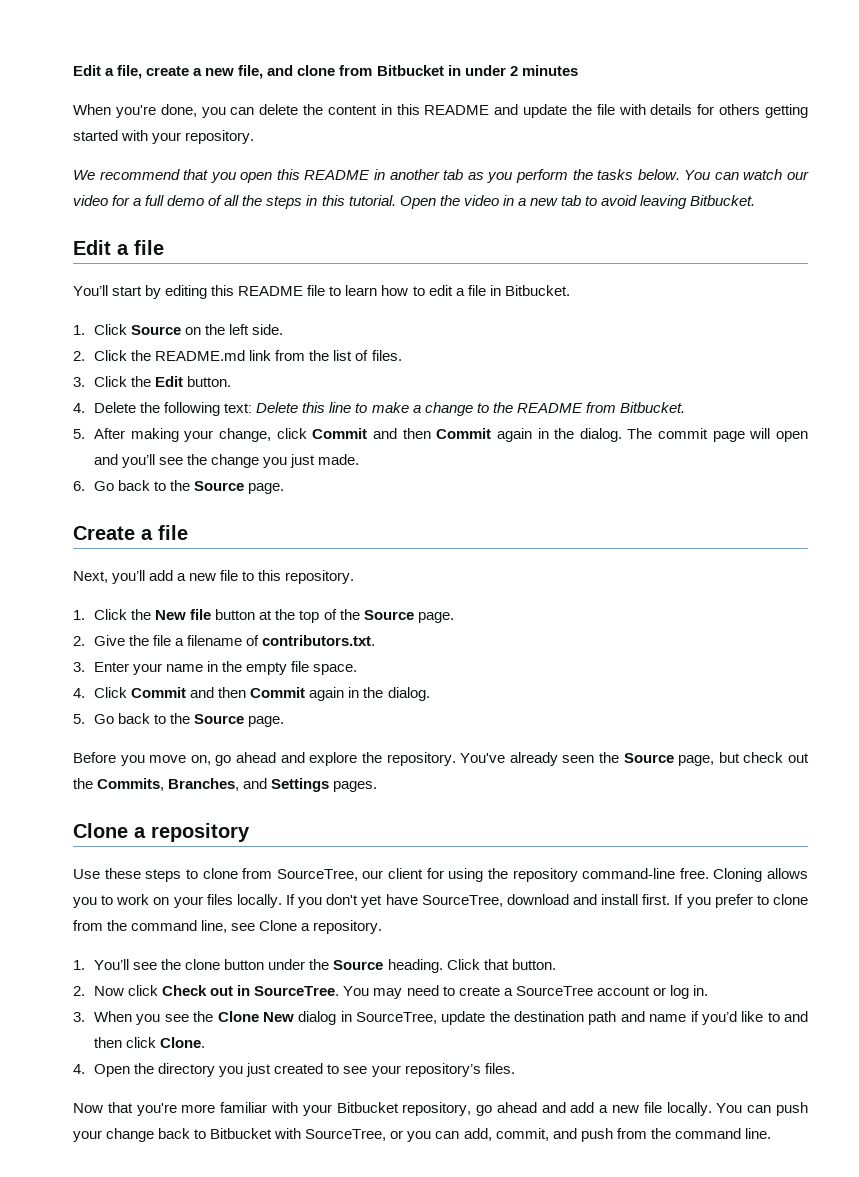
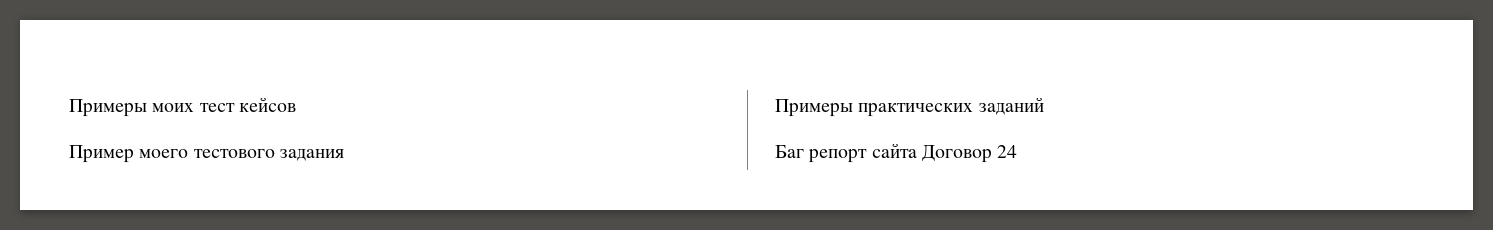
- Edit a file, create a new file, and clone from Bitbucket in under 2 minutes
- When you're done, you can delete the content in this README and update the file with details for others getting started with your repository.
- We recommend that you open this README in another tab as you perform the tasks below. You can watch our video for a full demo of all the steps in this tutorial. Open the video in a new tab to avoid leaving Bitbucket.
- Edit a file
- You’ll start by editing this README file to learn how to edit a file in Bitbucket.
- 1. Click Source on the left side.
- 2. Click the README.md link from the list of files.
- 3. Click the Edit button.
- 4. Delete the following text: Delete this line to make a change to the README from Bitbucket.
- 5. After making your change, click Commit and then Commit again in the dialog. The commit page will open and you’ll see the change you just made.
- 6. Go back to the Source page.
- Create a file
- Next, you’ll add a new file to this repository.
- 1. Click the New file button at the top of the Source page.
- 2. Give the file a filename of contributors.txt.
- 3. Enter your name in the empty file space.
- 4. Click Commit and then Commit again in the dialog.
- 5. Go back to the Source page.
- Before you move on, go ahead and explore the repository. You've already seen the Source page, but check out the Commits, Branches, and Settings pages.
- Clone a repository
- Use these steps to clone from SourceTree, our client for using the repository command-line free. Cloning allows you to work on your files locally. If you don't yet have SourceTree, download and install first. If you prefer to clone from the command line, see Clone a repository.
- 1. You’ll see the clone button under the Source heading. Click that button.
- 2. Now click Check out in SourceTree. You may need to create a SourceTree account or log in.
- 3. When you see the Clone New dialog in SourceTree, update the destination path and name if you’d like to and then click Clone.
- 4. Open the directory you just created to see your repository’s files.
- Now that you're more familiar with your Bitbucket repository, go ahead and add a new file locally. You can push your change back to Bitbucket with SourceTree, or you can add, commit, and push from the command line.
+ Примеры моих тест кейсов
+ Пример моего тестового задания
+ Примеры практических заданий
+ Баг репорт сайта Договор 24

